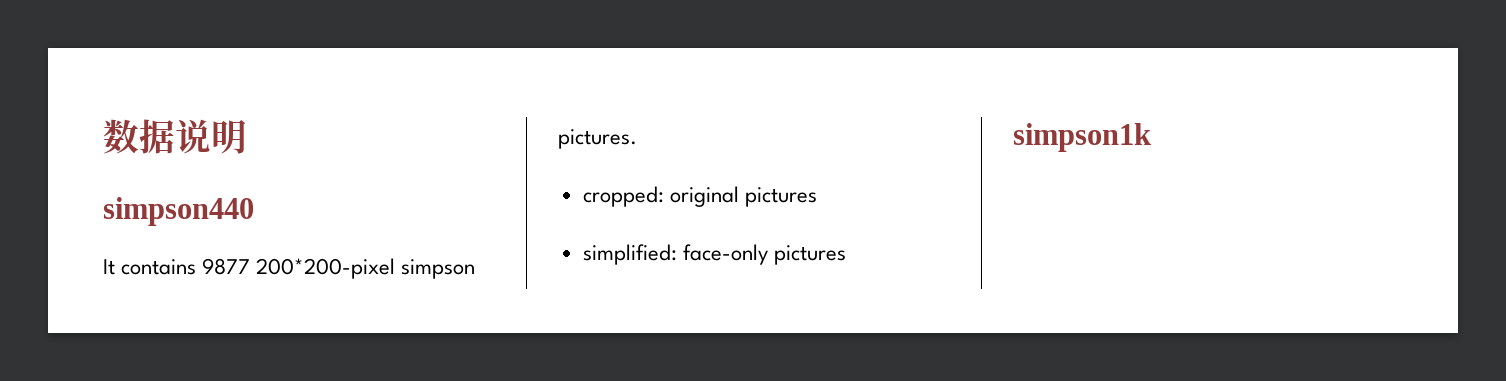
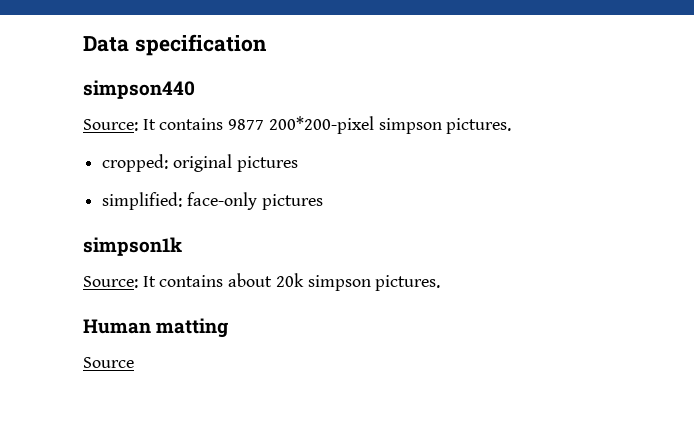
- 数据说明
+ Data specification
- It contains 9877 200*200-pixel simpson pictures.
+ Source: It contains 9877 200*200-pixel simpson pictures.
+ Source: It contains about 20k simpson pictures.
+ Human matting
+ Source

